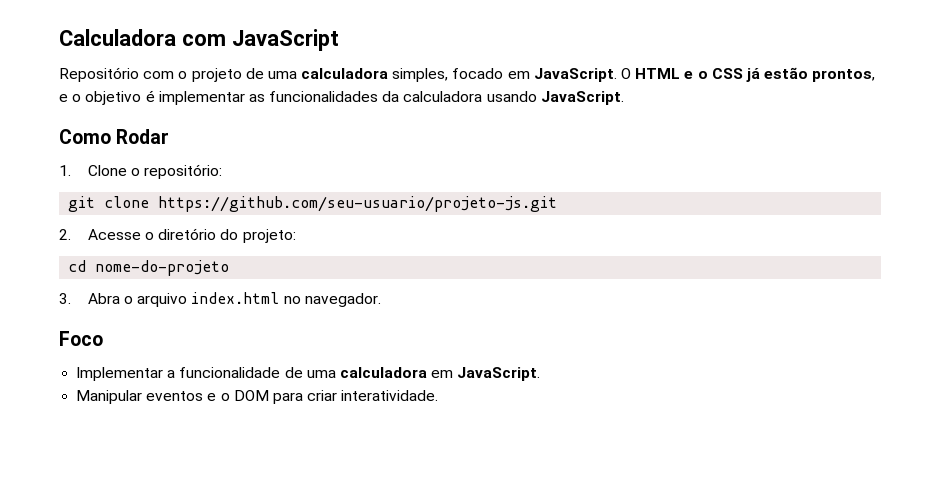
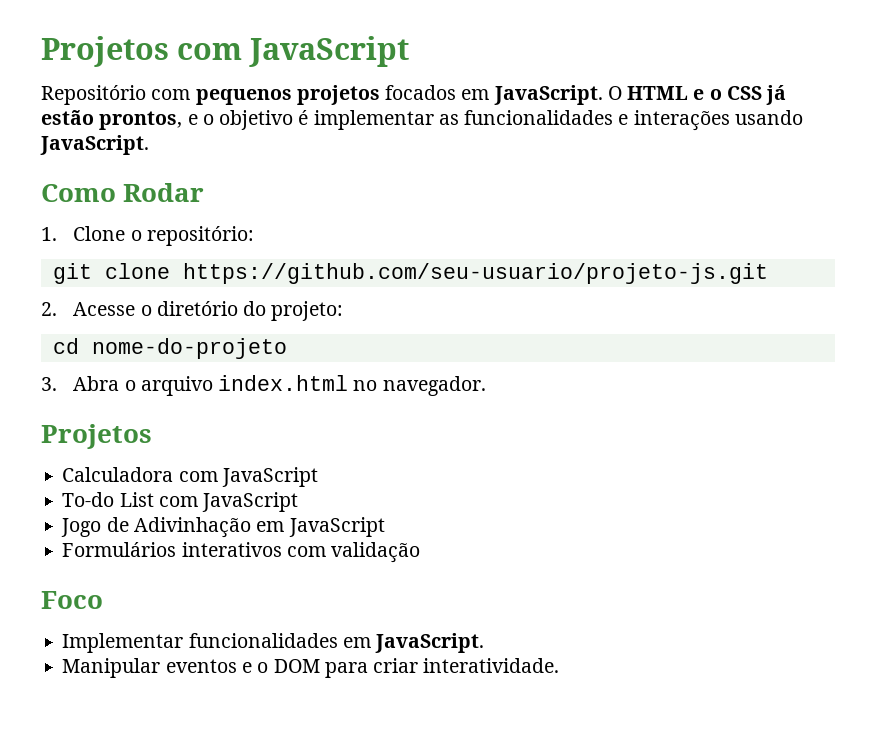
- Calculadora com JavaScript
+ Projetos com JavaScript
- Repositório com o projeto de uma calculadora simples, focado em JavaScript.
+ Repositório com pequenos projetos focados em JavaScript.
- O HTML e o CSS já estão prontos, e o objetivo é implementar as funcionalidades da calculadora usando JavaScript.
+ O HTML e o CSS já estão prontos, e o objetivo é implementar as funcionalidades e interações usando JavaScript.
  3. Abra o arquivo index.html no navegador.
+ Projetos
+ Calculadora com JavaScript
+ To-do List com JavaScript
+ Jogo de Adivinhação em JavaScript
+ Formulários interativos com validação
  Foco
- Implementar a funcionalidade de uma calculadora em JavaScript.
+ Implementar funcionalidades em JavaScript.

